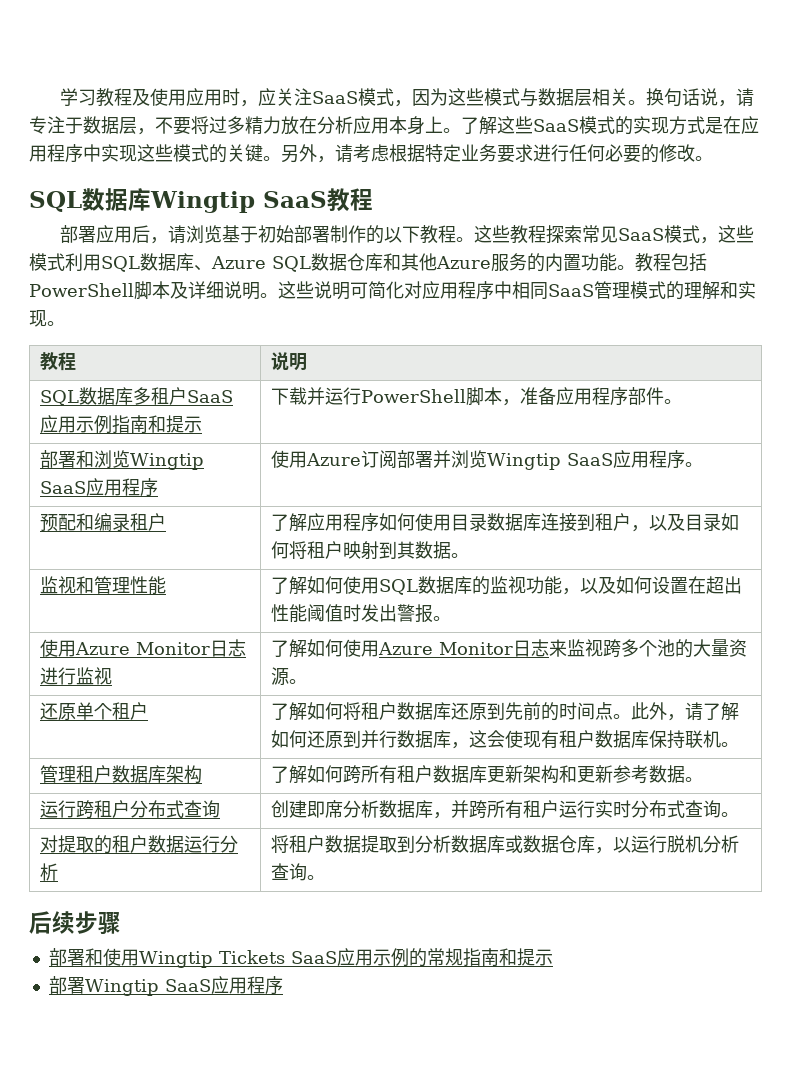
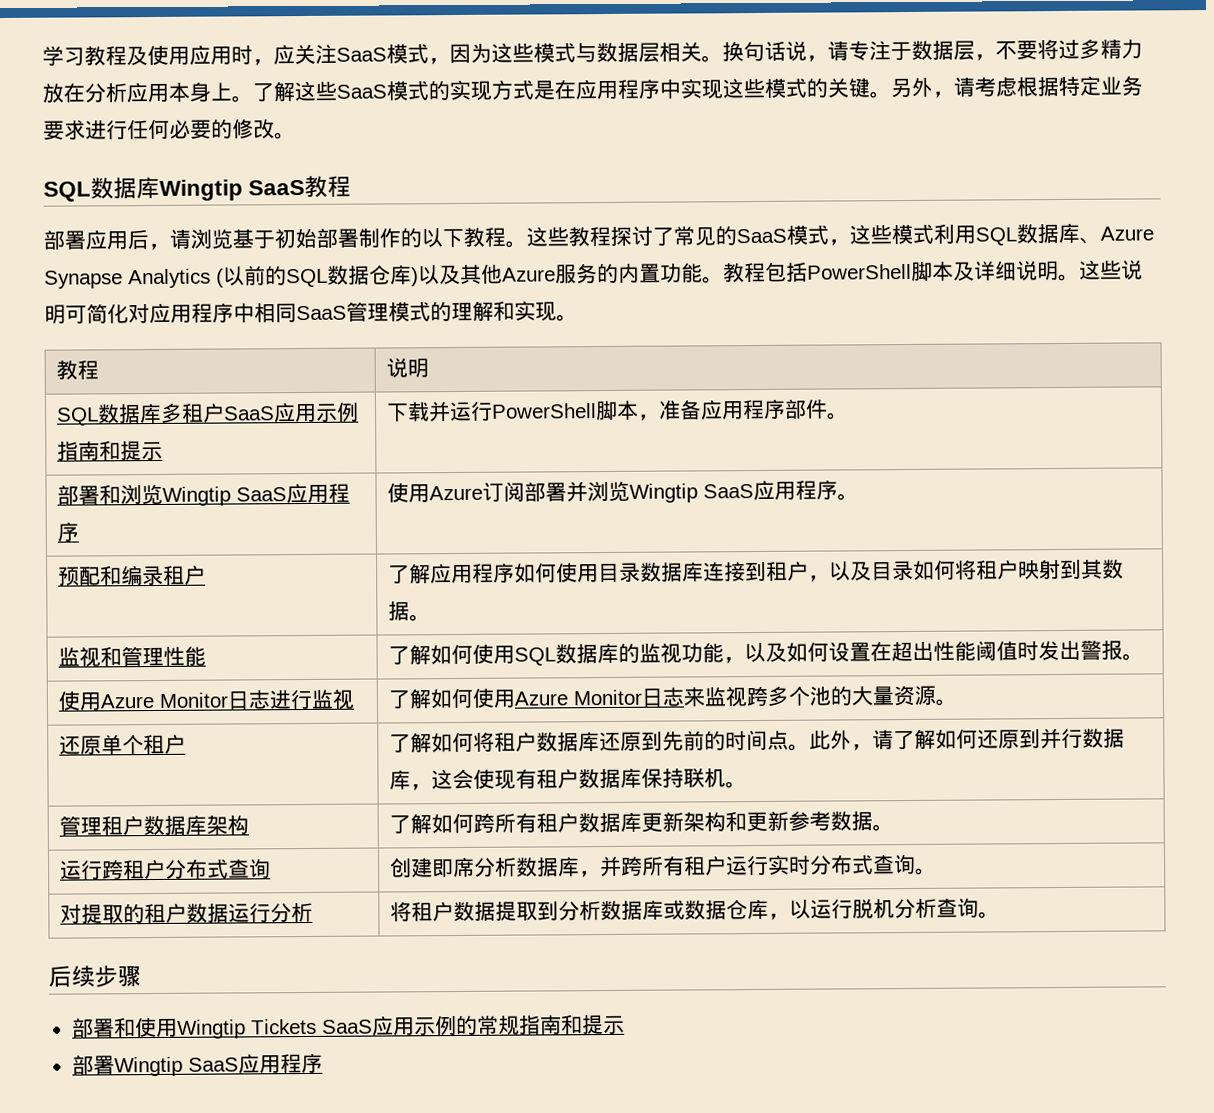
- 这些教程探索常见SaaS模式，这些模式利用SQL数据库、Azure SQL数据仓库和其他Azure服务的内置功能。
+ 这些教程探讨了常见的SaaS模式，这些模式利用SQL数据库、Azure Synapse Analytics (以前的SQL数据仓库)以及其他Azure服务的内置功能。

